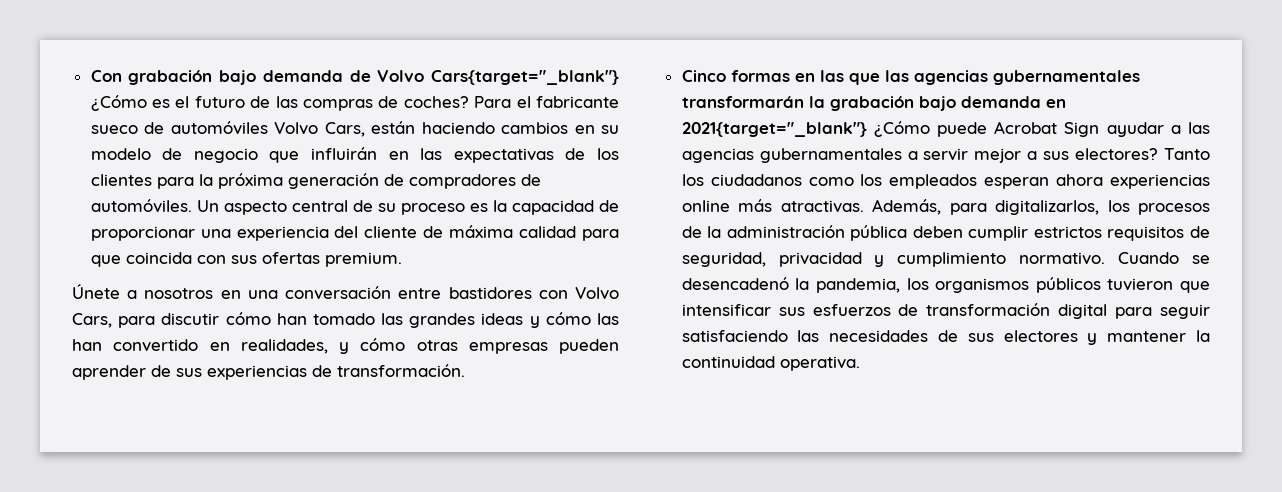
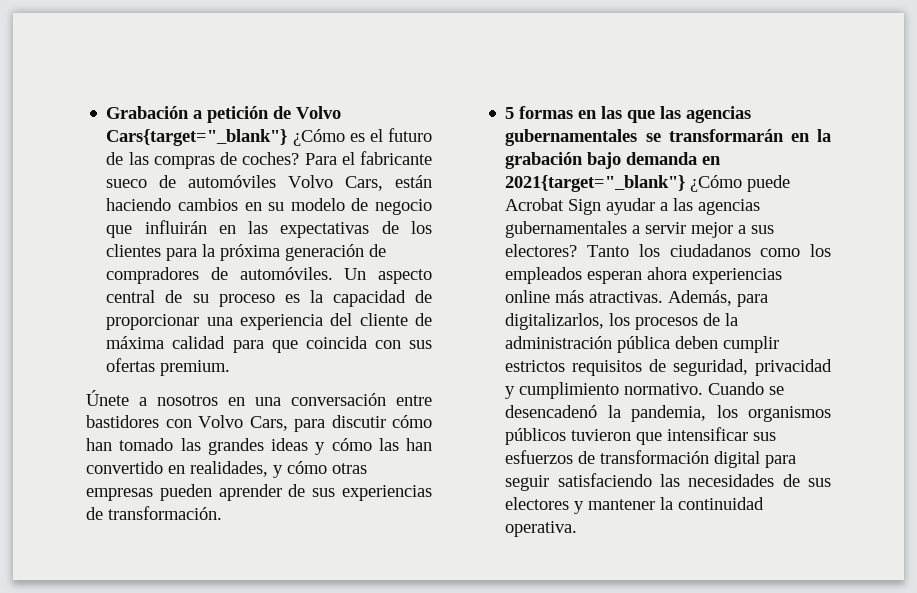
- Con grabación bajo demanda de Volvo Cars{target="_blank"} ¿Cómo es el futuro de las compras de coches?
+ Grabación a petición de Volvo Cars{target="_blank"} ¿Cómo es el futuro de las compras de coches?
- Cinco formas en las que las agencias gubernamentales transformarán la grabación bajo demanda en 2021{target="_blank"} ¿Cómo puede Acrobat Sign ayudar a las agencias gubernamentales a servir mejor a sus electores?
+ 5 formas en las que las agencias gubernamentales se transformarán en la grabación bajo demanda en 2021{target="_blank"} ¿Cómo puede Acrobat Sign ayudar a las agencias gubernamentales a servir mejor a sus electores?

